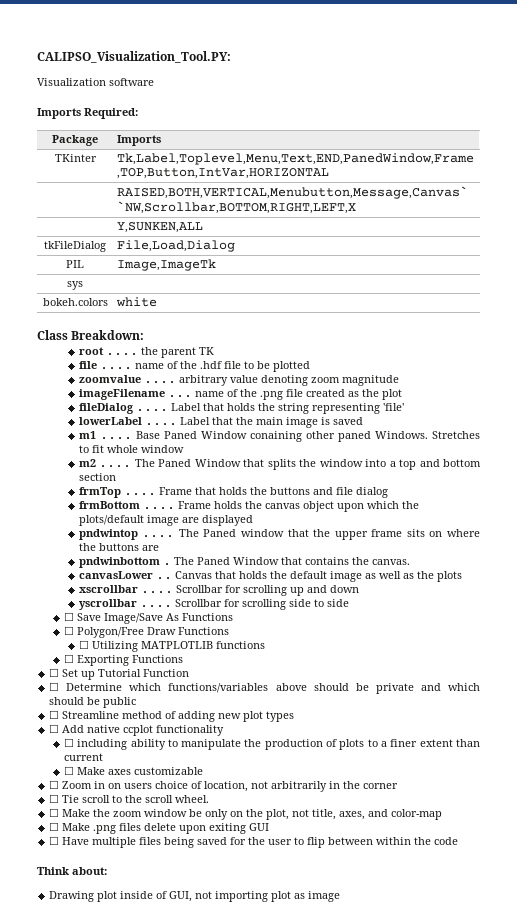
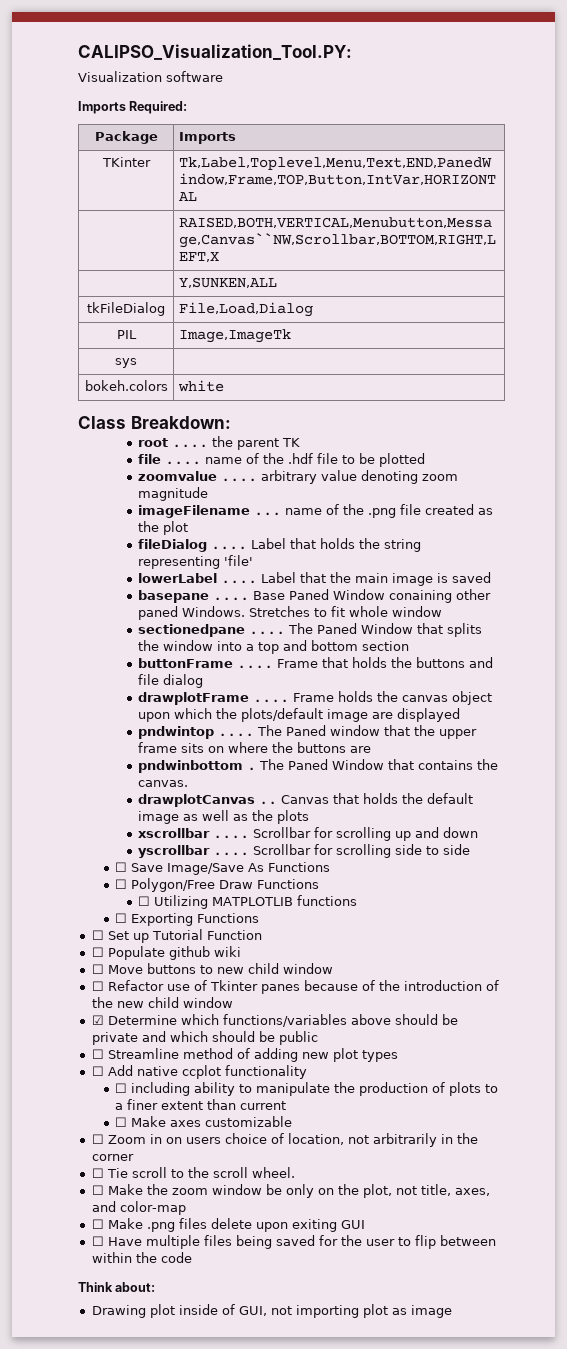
- m1 ....
+ basepane ....
- m2 ....
+ sectionedpane ....
- frmTop ....
+ buttonFrame ....
- frmBottom ....
+ drawplotFrame ....
- canvasLower ..
+ drawplotCanvas ..
- ☐ Determine which functions/variables above should be private and which should be public
+ ☐ Populate github wiki
+ ☐ Move buttons to new child window
+ ☐ Refactor use of Tkinter panes because of the introduction of the new child window
+ ☑ Determine which functions/variables above should be private and which should be public

